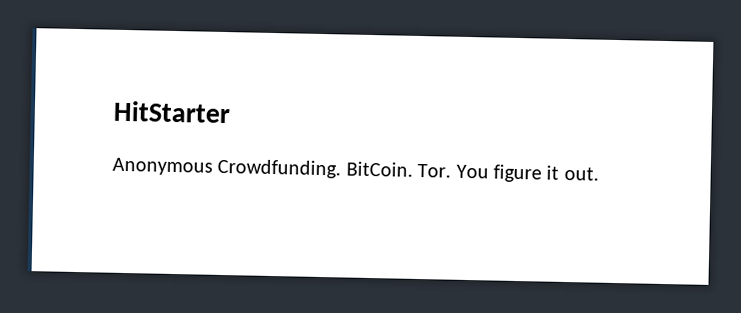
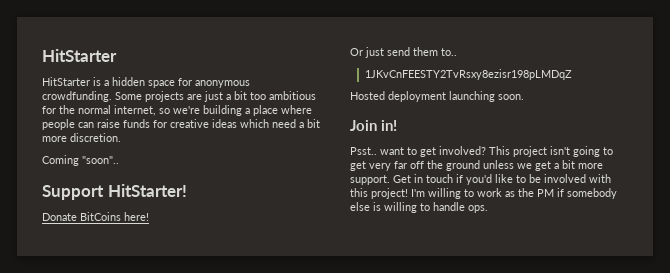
- Anonymous Crowdfunding. BitCoin. Tor. You figure it out.
+ HitStarter is a hidden space for anonymous crowdfunding. Some projects are just a bit too ambitious for the normal internet, so we're building a place where people can raise funds for creative ideas which need a bit more discretion.
+ Coming "soon"..
+ Support HitStarter!
+ Donate BitCoins here!
+ Or just send them to..
+ 1JKvCnFEESTY2TvRsxy8ezisr198pLMDqZ
+ Hosted deployment launching soon.
+ Join in!
+ Psst.. want to get involved? This project isn't going to get very far off the ground unless we get a bit more support. Get in touch if you'd like to be involved with this project! I'm willing to work as the PM if somebody else is willing to handle ops.

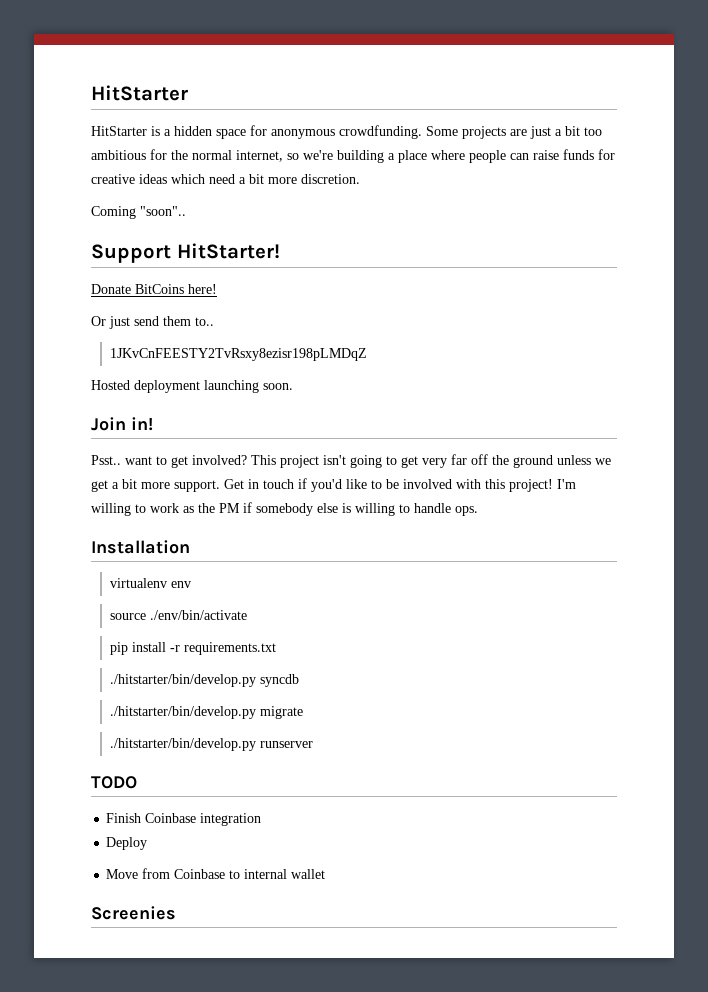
+ Installation
+ virtualenv env
+ source ./env/bin/activate
+ pip install -r requirements.txt
+ ./hitstarter/bin/develop.py syncdb
+ ./hitstarter/bin/develop.py migrate
+ ./hitstarter/bin/develop.py runserver
+ TODO
+ Finish Coinbase integration
+ Deploy
+ Move from Coinbase to internal wallet
+ Screenies

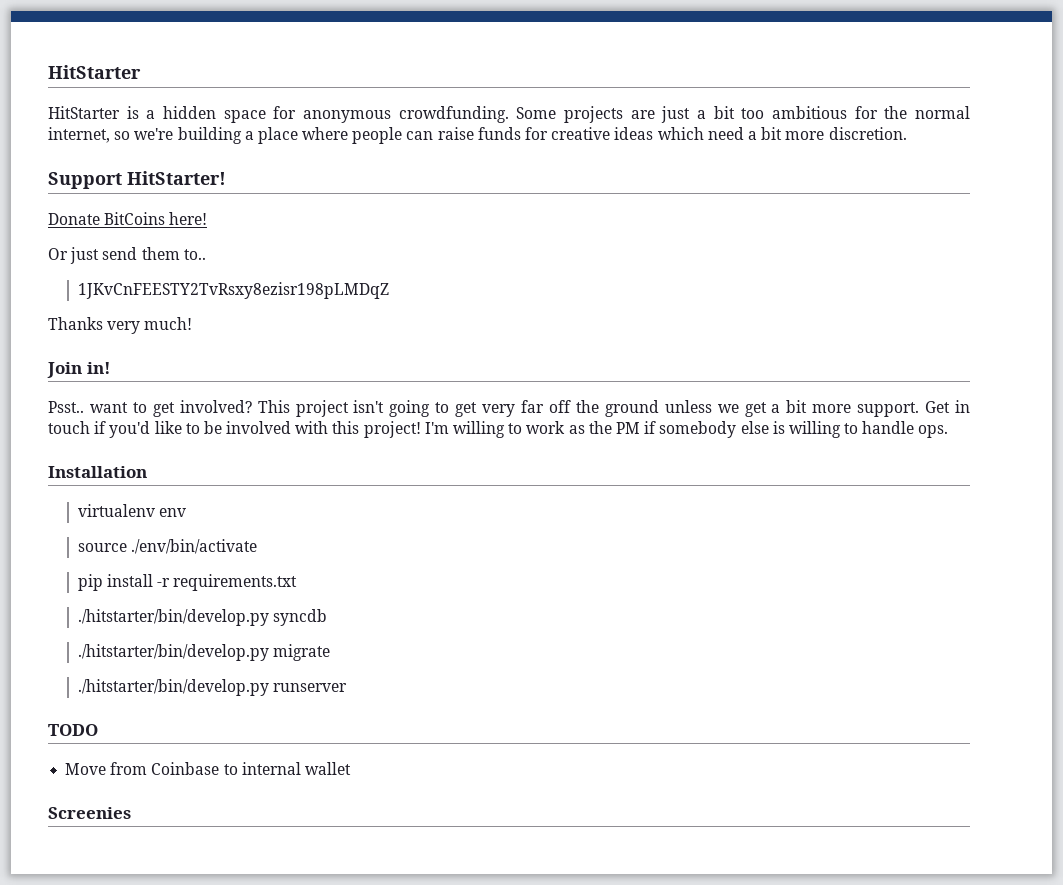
- Coming "soon"..
- Hosted deployment launching soon.
+ Thanks very much!
- Finish Coinbase integration
- Deploy

